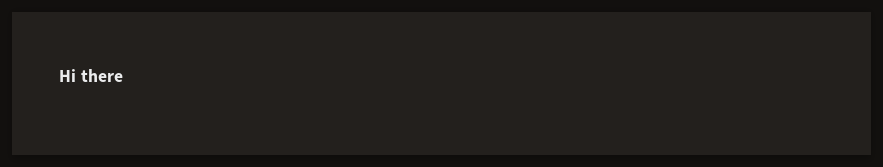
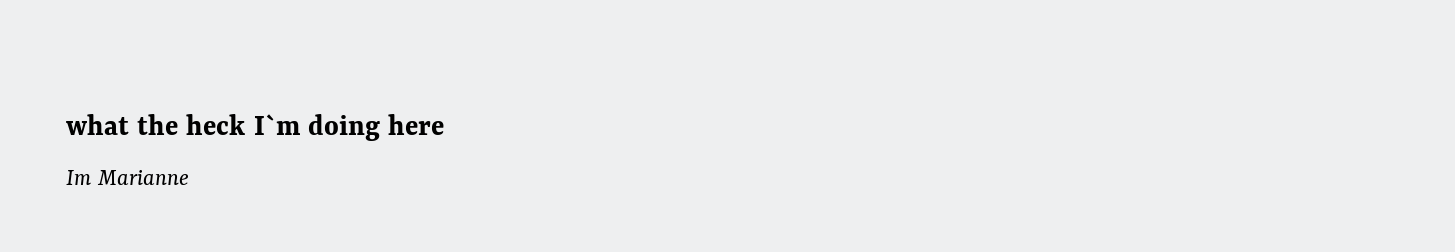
- Hi there
+ what the heck I`m doing here
+ Im Marianne

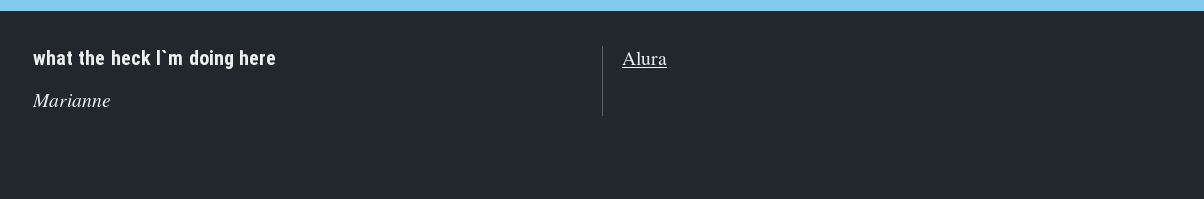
- Im Marianne
+ Marianne
+ Alura

